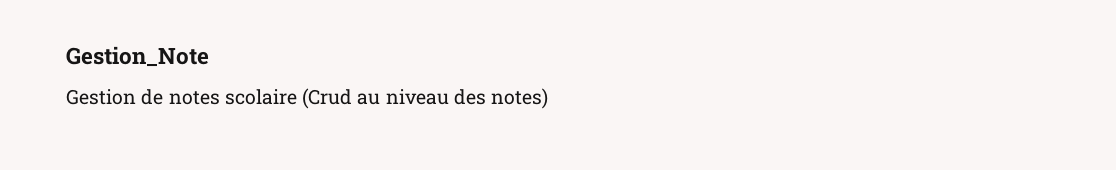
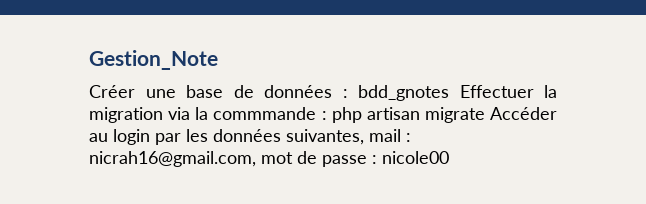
- Gestion de notes scolaire (Crud au niveau des notes)
+ Créer une base de données : bdd_gnotes Effectuer la migration via la commmande : php artisan migrate Accéder au login par les données suivantes, mail : nicrah16@gmail.com, mot de passe : nicole00

